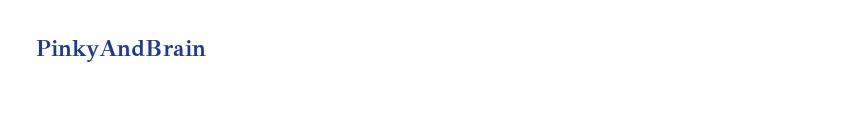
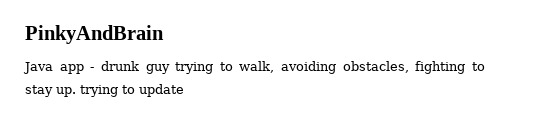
+ Java app - drunk guy trying to walk, avoiding obstacles, fighting to stay up. trying to update

